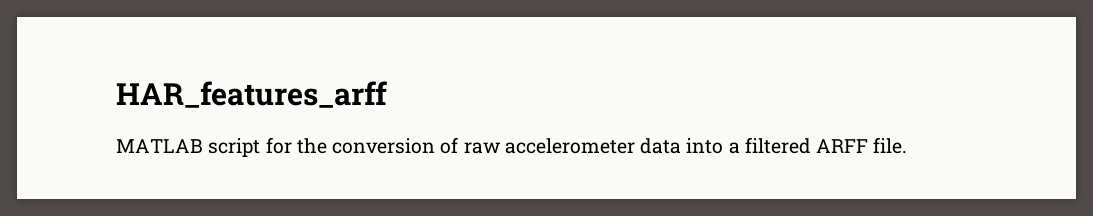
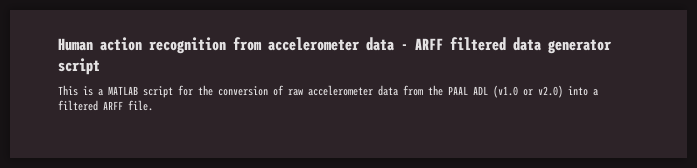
- HAR_features_arff
- MATLAB script for the conversion of raw accelerometer data into a filtered ARFF file.
+ Human action recognition from accelerometer data - ARFF filtered data generator script
+ This is a MATLAB script for the conversion of raw accelerometer data from the PAAL ADL (v1.0 or v2.0) into a filtered ARFF file.

